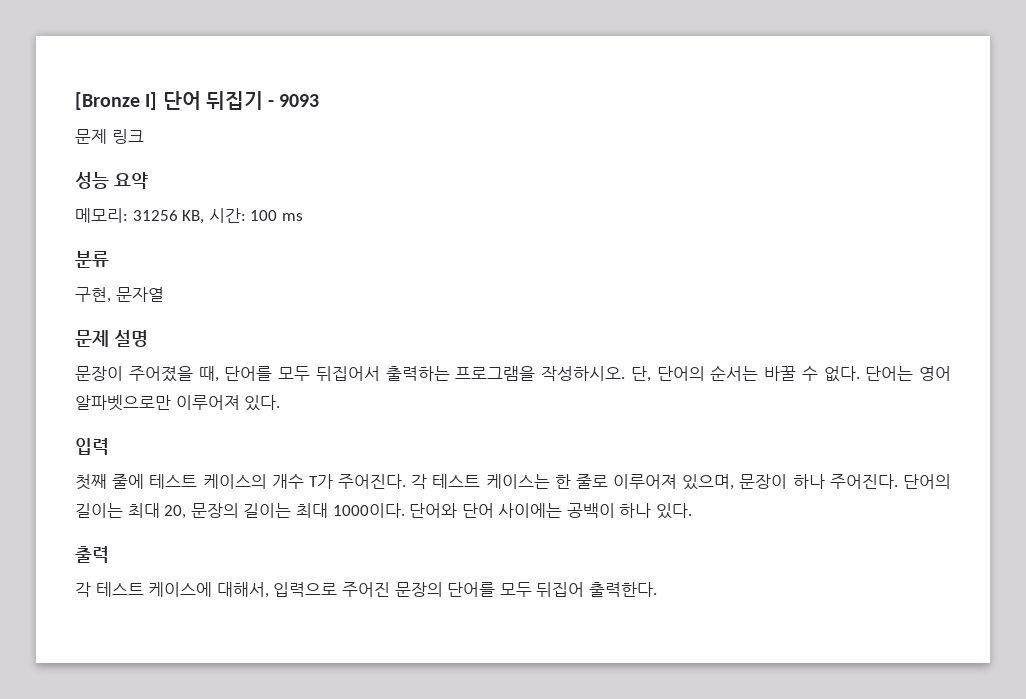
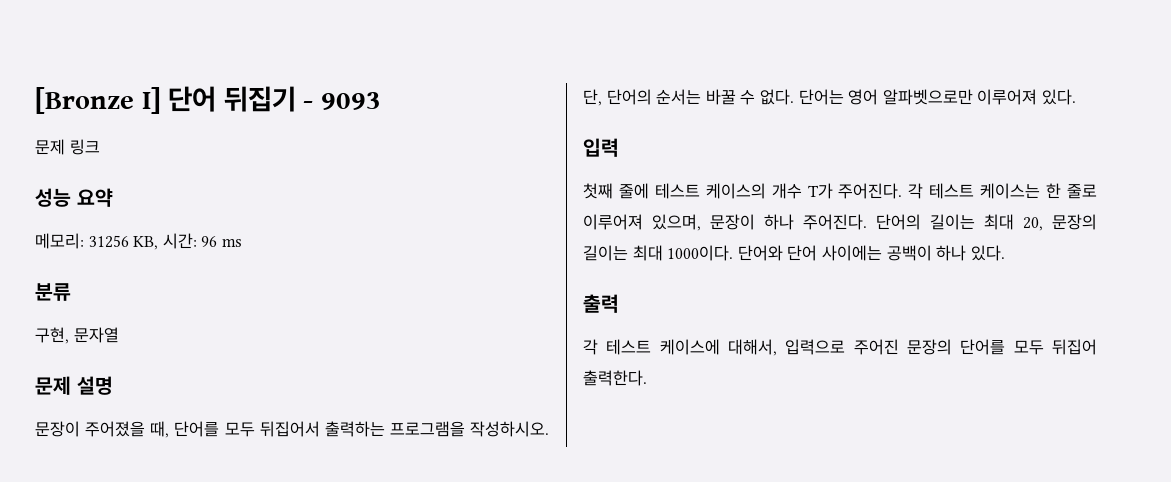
- 메모리: 31256 KB, 시간: 100 ms
+ 메모리: 31256 KB, 시간: 96 ms

